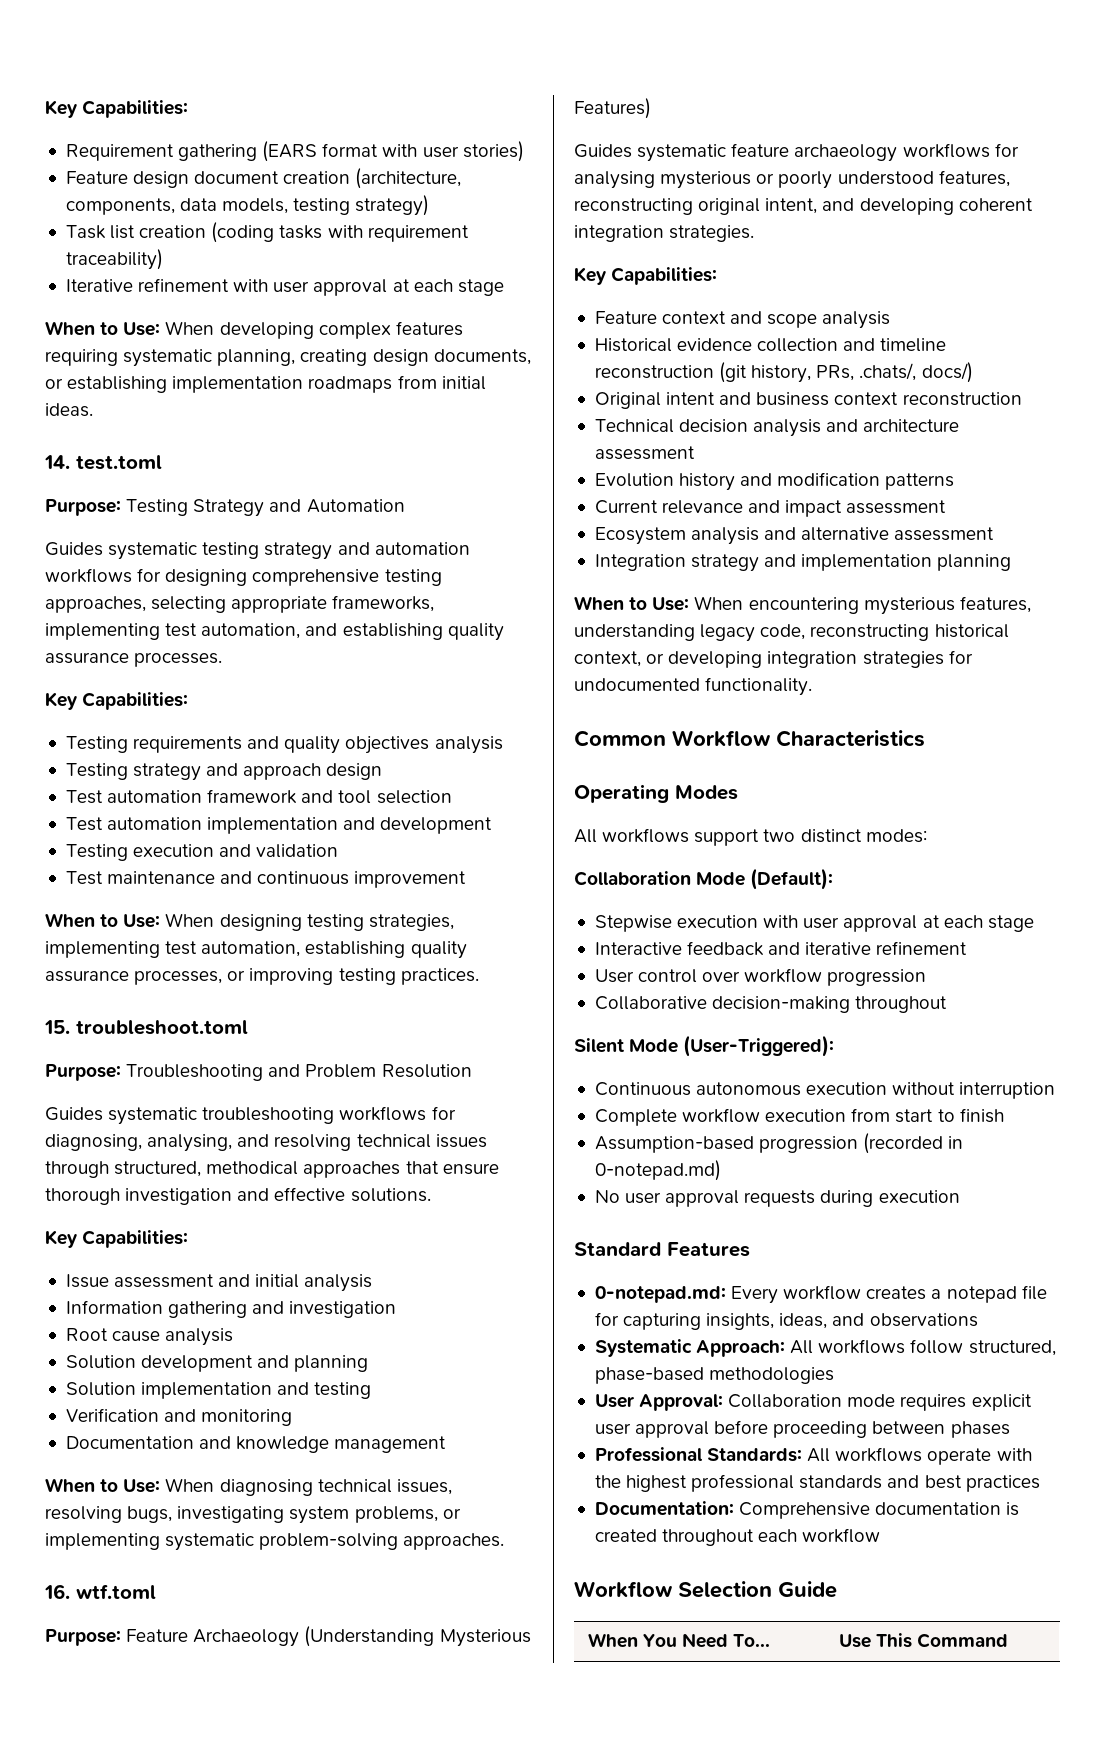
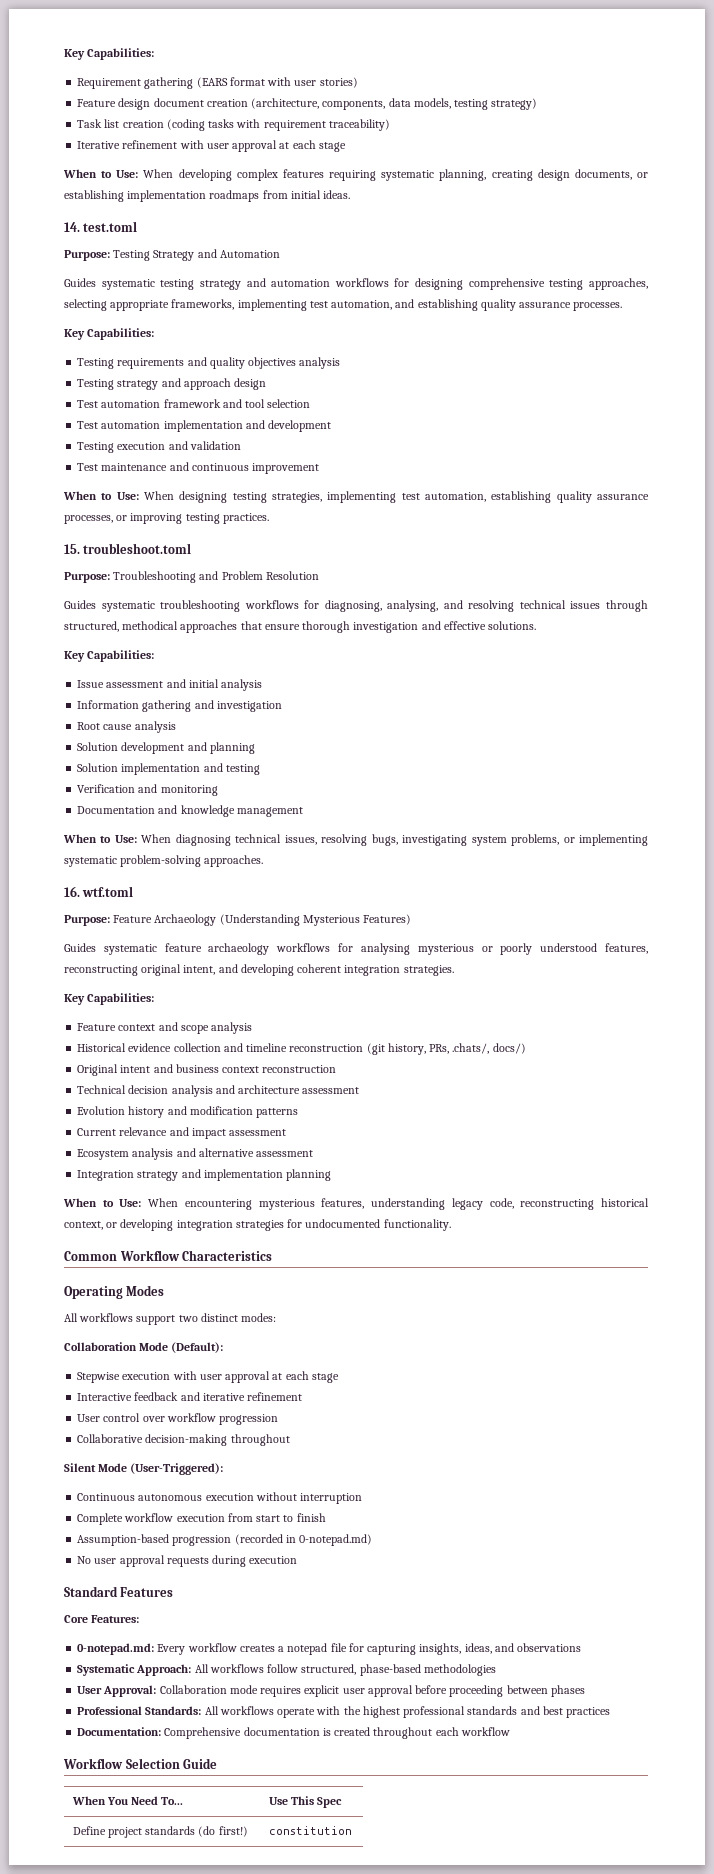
+ Core Features:
- When You Need To... | Use This Command
+ When You Need To... | Use This Spec
+ Define project standards (do first!) | constitution

